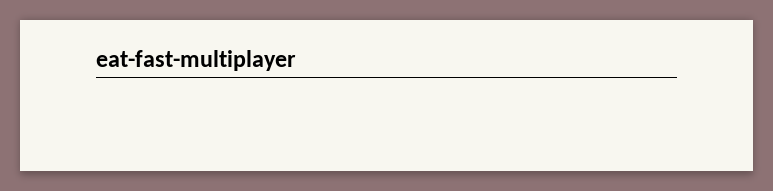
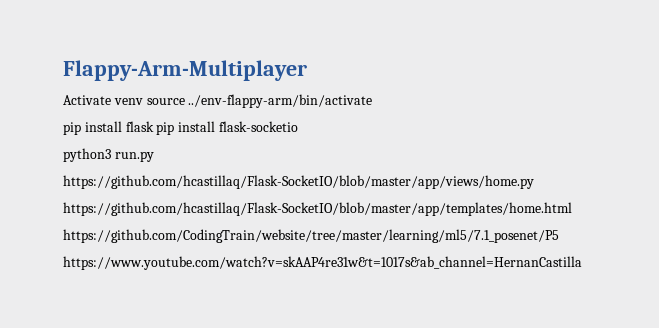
- eat-fast-multiplayer
+ Flappy-Arm-Multiplayer
+ Activate venv source ../env-flappy-arm/bin/activate
+ pip install flask pip install flask-socketio
+ python3 run.py
+ https://github.com/hcastillaq/Flask-SocketIO/blob/master/app/views/home.py
+ https://github.com/hcastillaq/Flask-SocketIO/blob/master/app/templates/home.html
+ https://github.com/CodingTrain/website/tree/master/learning/ml5/7.1_posenet/P5
+ https://www.youtube.com/watch?v=skAAP4re31w&t=1017s&ab_channel=HernanCastilla

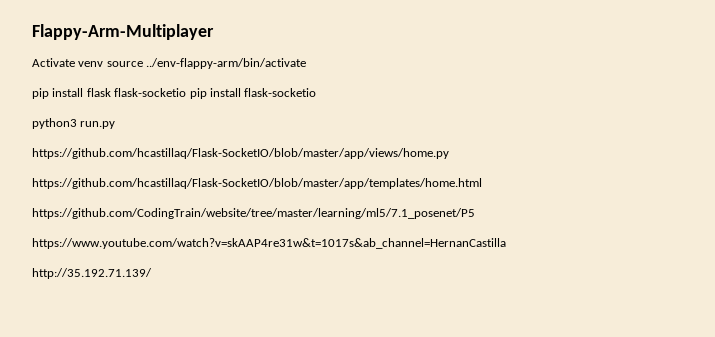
- pip install flask pip install flask-socketio
+ pip install flask flask-socketio pip install flask-socketio
+ http://35.192.71.139/

